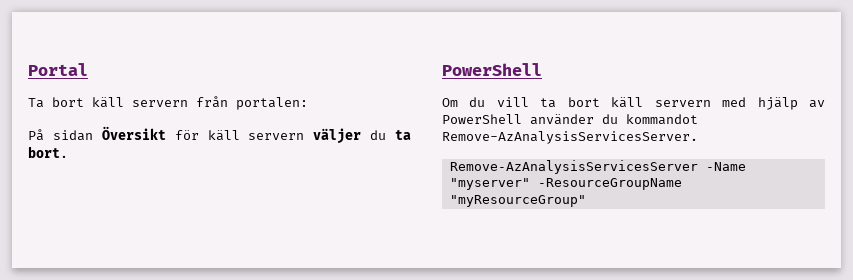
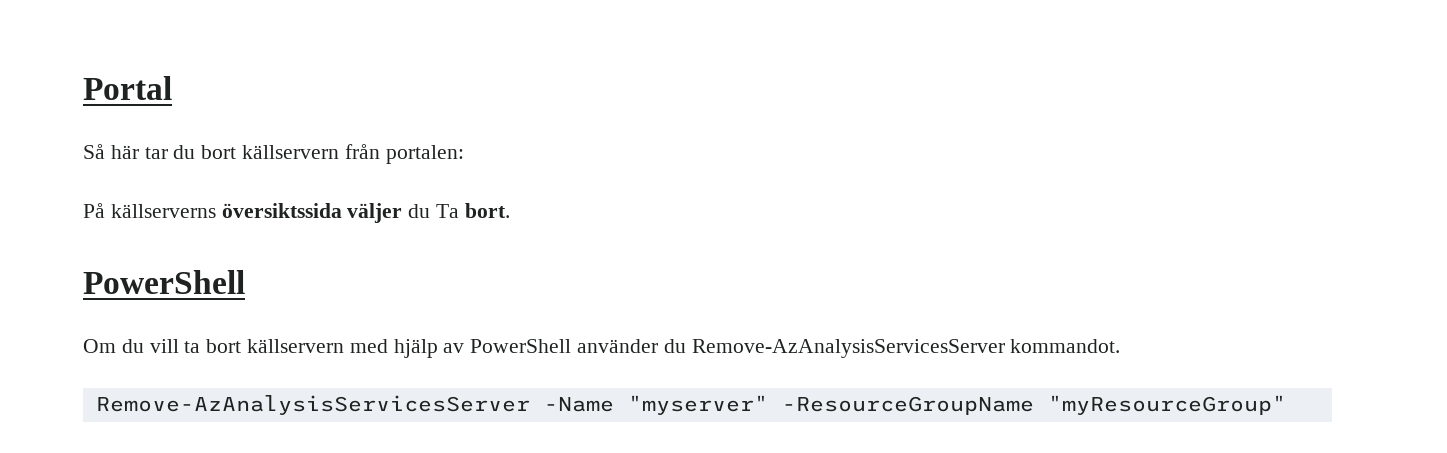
- Ta bort käll servern från portalen:
- På sidan Översikt för käll servern väljer du ta bort.
+ Så här tar du bort källservern från portalen:
+ På källserverns översiktssida väljer du Ta bort.
- Om du vill ta bort käll servern med hjälp av PowerShell använder du kommandot Remove-AzAnalysisServicesServer.
+ Om du vill ta bort källservern med hjälp av PowerShell använder du Remove-AzAnalysisServicesServer kommandot.

